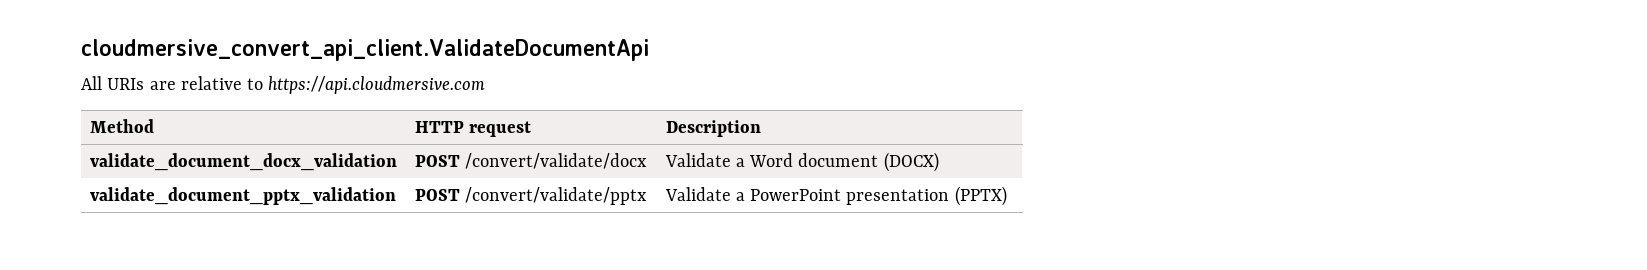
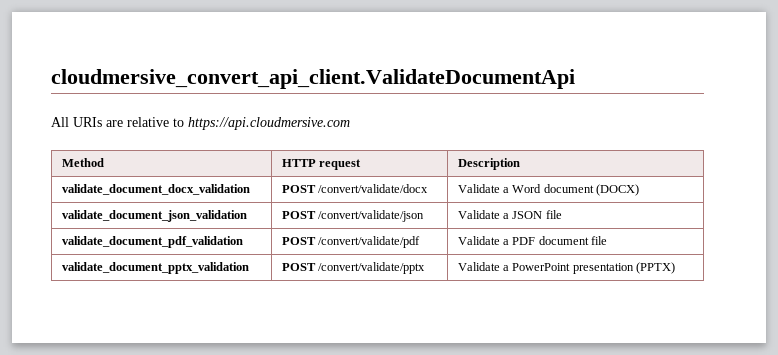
+ validate_document_json_validation | POST /convert/validate/json | Validate a JSON file
+ validate_document_pdf_validation | POST /convert/validate/pdf | Validate a PDF document file

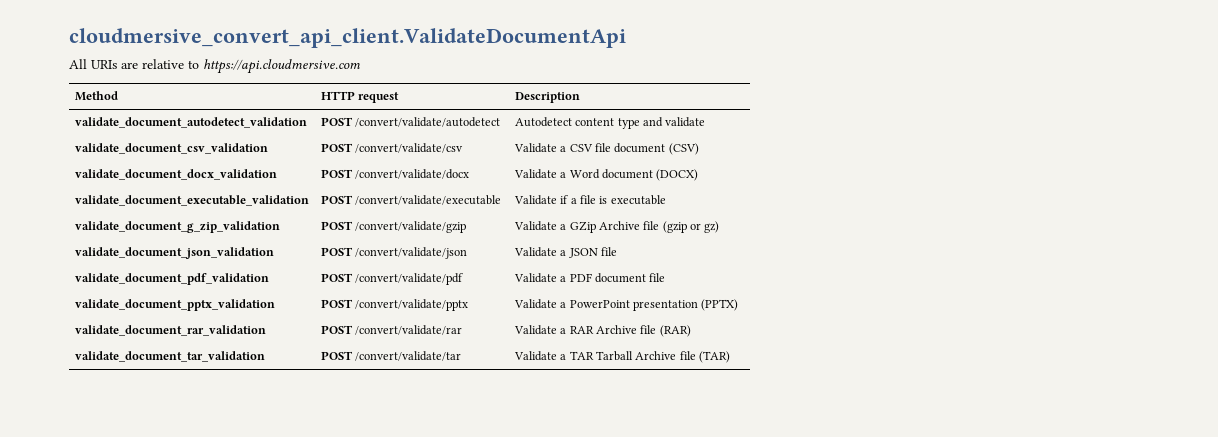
+ validate_document_autodetect_validation | POST /convert/validate/autodetect | Autodetect content type and validate
+ validate_document_csv_validation | POST /convert/validate/csv | Validate a CSV file document (CSV)
+ validate_document_executable_validation | POST /convert/validate/executable | Validate if a file is executable
+ validate_document_g_zip_validation | POST /convert/validate/gzip | Validate a GZip Archive file (gzip or gz)
+ validate_document_rar_validation | POST /convert/validate/rar | Validate a RAR Archive file (RAR)
+ validate_document_tar_validation | POST /convert/validate/tar | Validate a TAR Tarball Archive file (TAR)

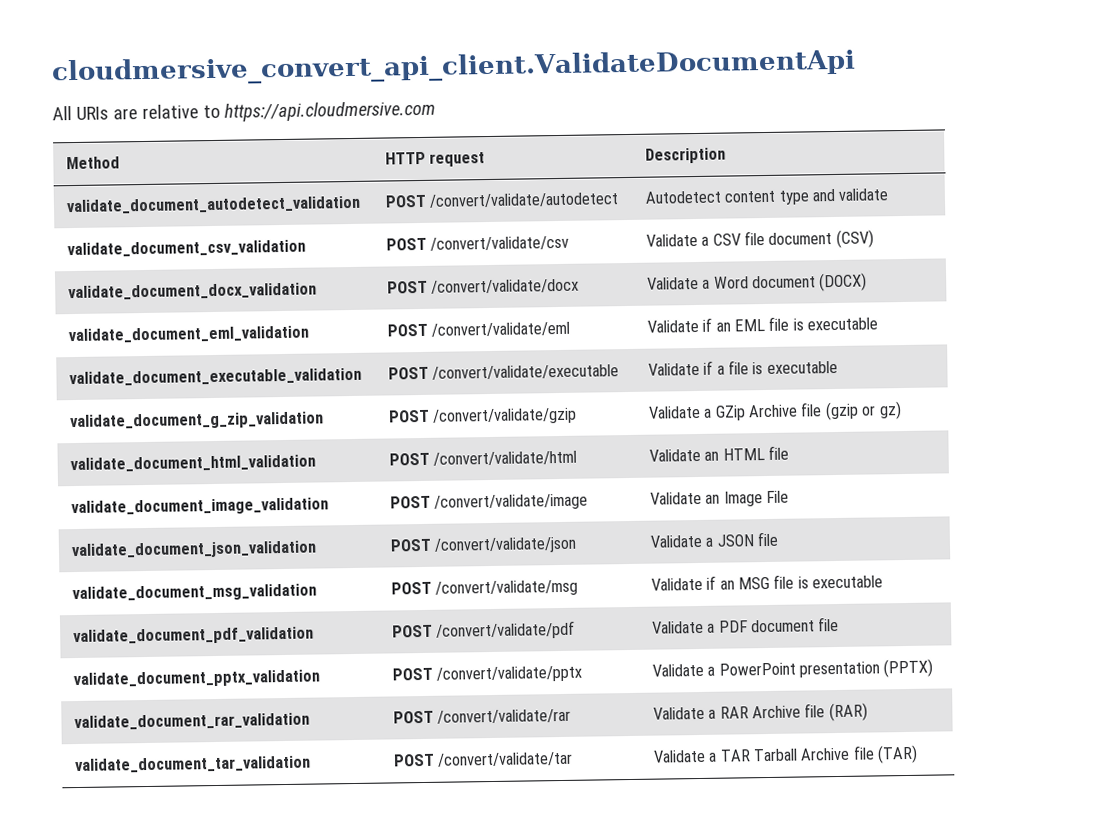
+ validate_document_eml_validation | POST /convert/validate/eml | Validate if an EML file is executable
+ validate_document_html_validation | POST /convert/validate/html | Validate an HTML file
+ validate_document_image_validation | POST /convert/validate/image | Validate an Image File
+ validate_document_msg_validation | POST /convert/validate/msg | Validate if an MSG file is executable

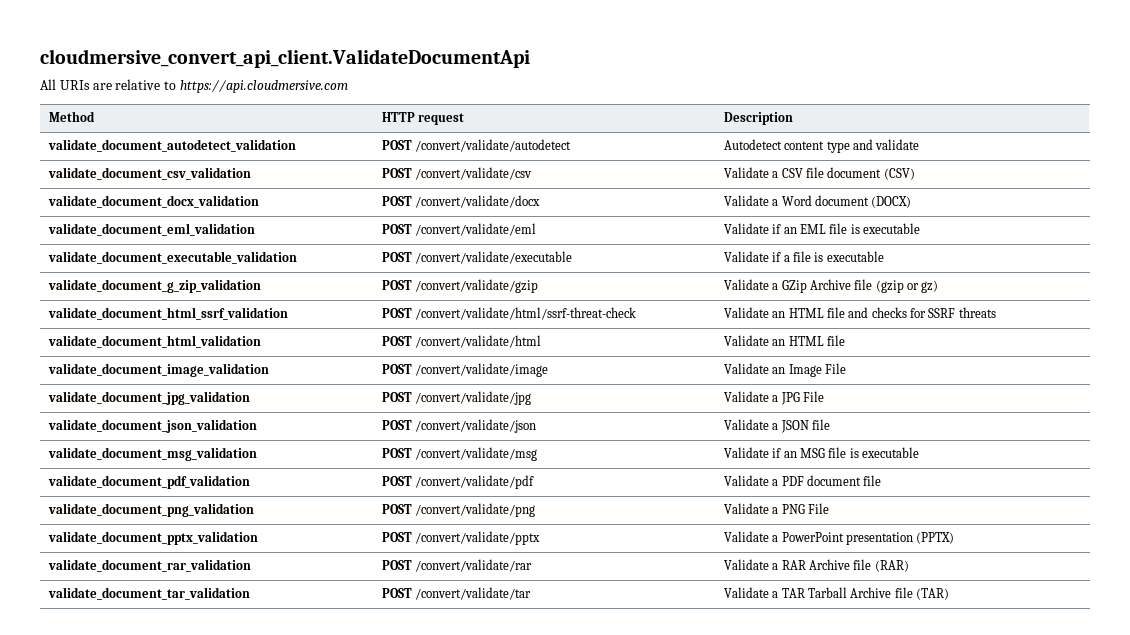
+ validate_document_html_ssrf_validation | POST /convert/validate/html/ssrf-threat-check | Validate an HTML file and checks for SSRF threats
+ validate_document_jpg_validation | POST /convert/validate/jpg | Validate a JPG File
+ validate_document_png_validation | POST /convert/validate/png | Validate a PNG File

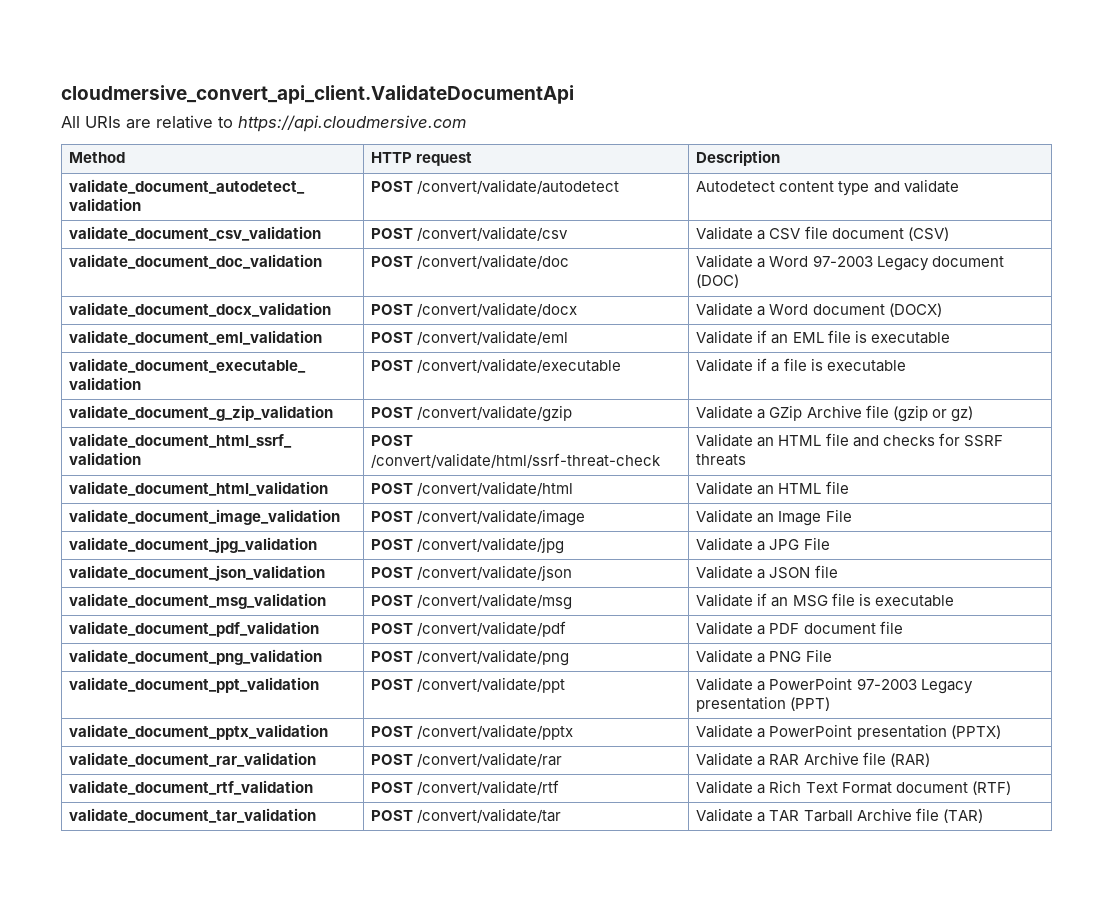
+ validate_document_doc_validation | POST /convert/validate/doc | Validate a Word 97-2003 Legacy document (DOC)
+ validate_document_ppt_validation | POST /convert/validate/ppt | Validate a PowerPoint 97-2003 Legacy presentation (PPT)
+ validate_document_rtf_validation | POST /convert/validate/rtf | Validate a Rich Text Format document (RTF)

